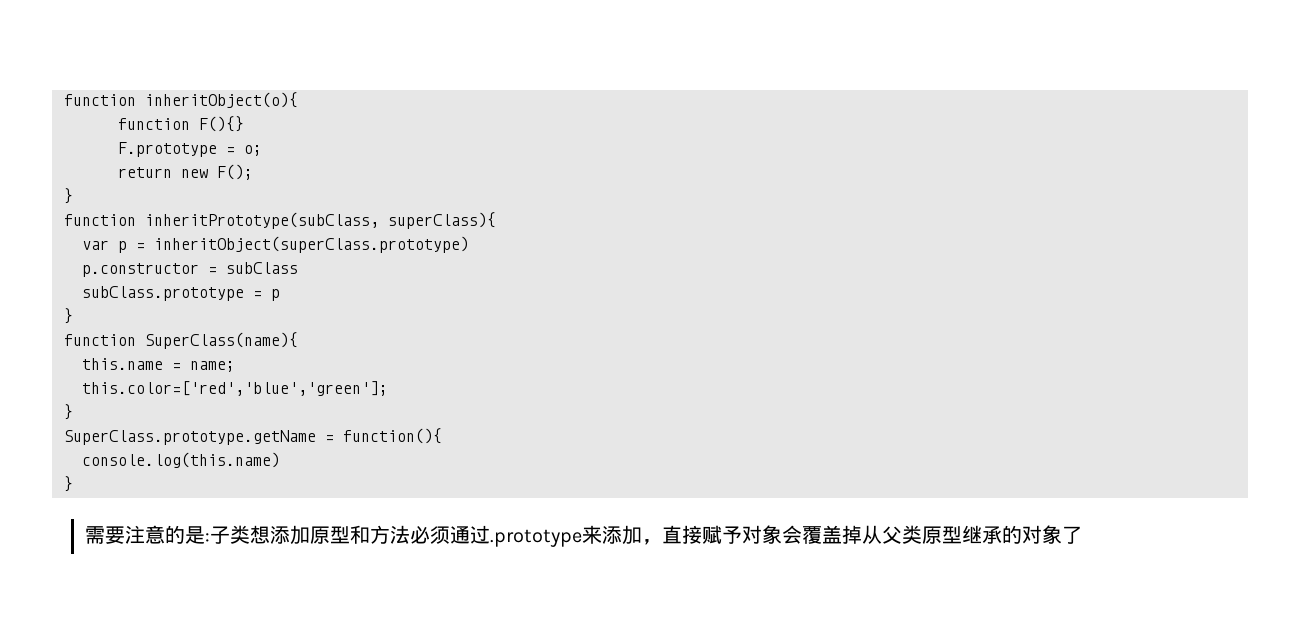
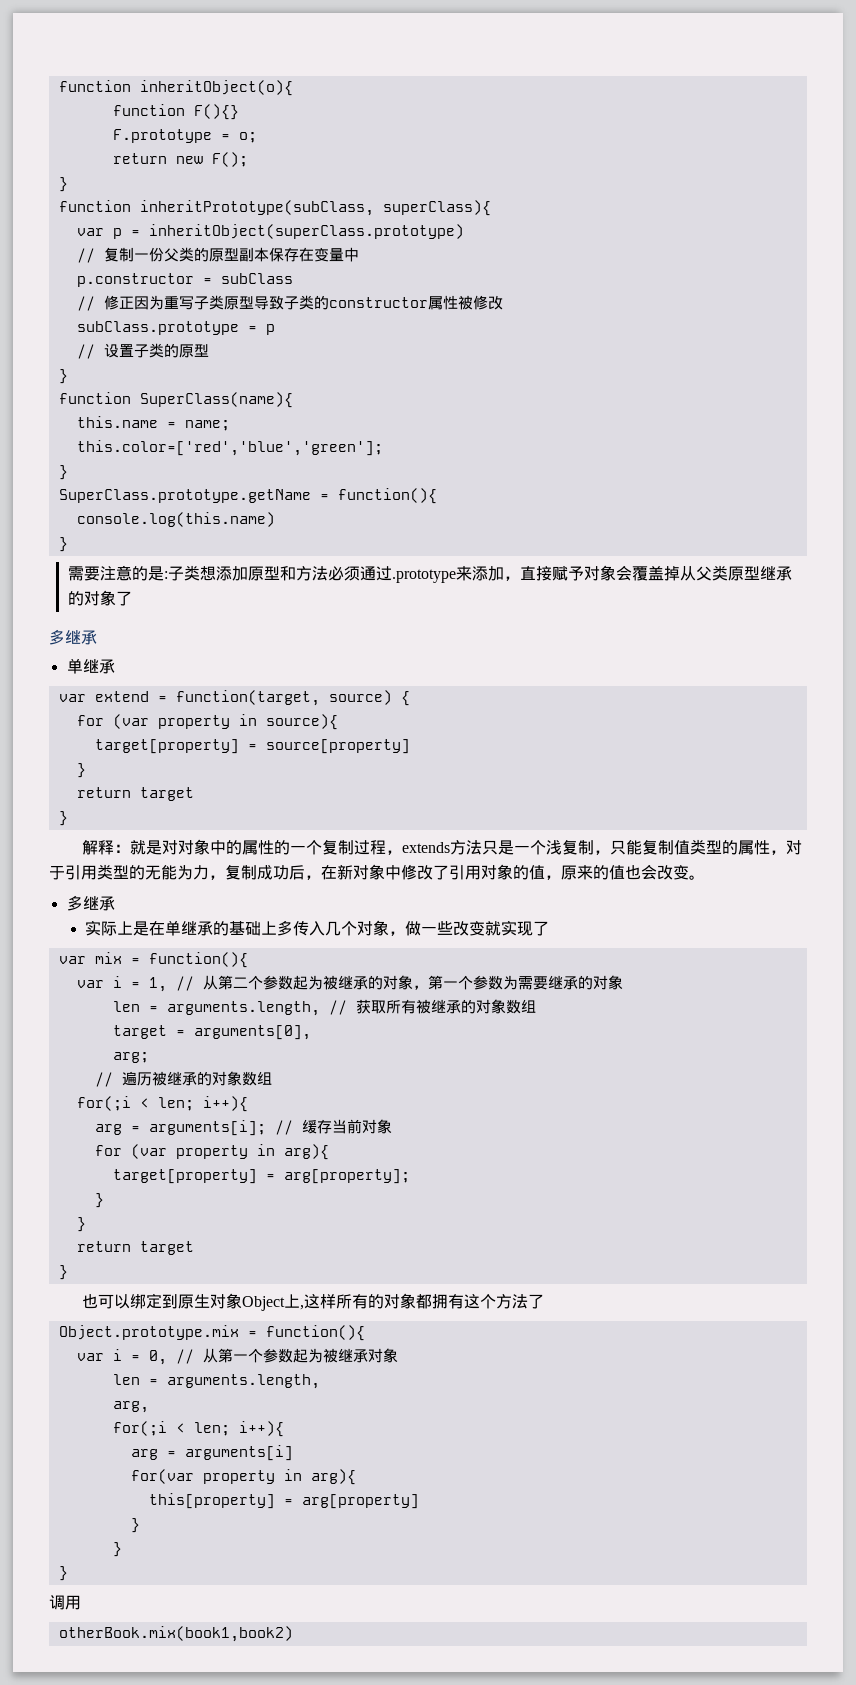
+ // 复制一份父类的原型副本保存在变量中
  p.constructor = subClass
+ // 修正因为重写子类原型导致子类的constructor属性被修改
+ // 设置子类的原型
  需要注意的是:子类想添加原型和方法必须通过.prototype来添加，直接赋予对象会覆盖掉从父类原型继承的对象了
+ 多继承
+ 单继承
+ var extend = function(target, source) {
+ for (var property in source){
+ target[property] = source[property]
+ }
+ return target
+ }
+ 解释：就是对对象中的属性的一个复制过程，extends方法只是一个浅复制，只能复制值类型的属性，对于引用类型的无能为力，复制成功后，在新对象中修改了引用对象的值，原来的值也会改变。
+ 多继承
+ 实际上是在单继承的基础上多传入几个对象，做一些改变就实现了
+ var mix = function(){
+ var i = 1, // 从第二个参数起为被继承的对象，第一个参数为需要继承的对象
+ len = arguments.length, // 获取所有被继承的对象数组
+ target = arguments[0],
+ arg;
+ // 遍历被继承的对象数组
+ for(;i < len; i++){
+ arg = arguments[i]; // 缓存当前对象
+ for (var property in arg){
+ target[property] = arg[property];
+ }
+ }
+ return target
+ }
+ 也可以绑定到原生对象Object上,这样所有的对象都拥有这个方法了
+ Object.prototype.mix = function(){
+ var i = 0, // 从第一个参数起为被继承对象
+ len = arguments.length,
+ arg,
+ for(;i < len; i++){
+ arg = arguments[i]
+ for(var property in arg){
+ this[property] = arg[property]
+ }
+ }
+ }
+ 调用
+ otherBook.mix(book1,book2)

